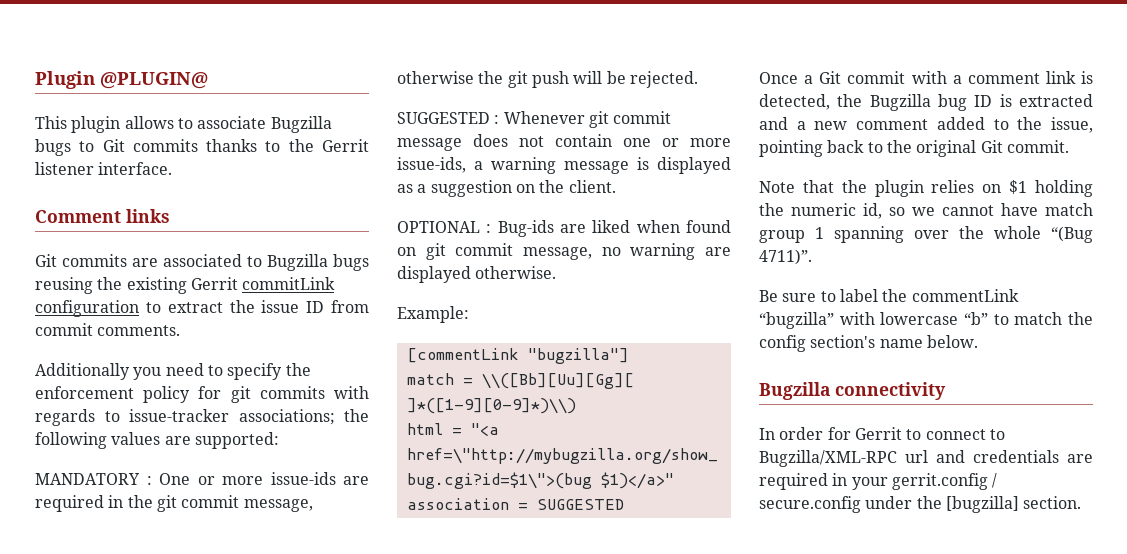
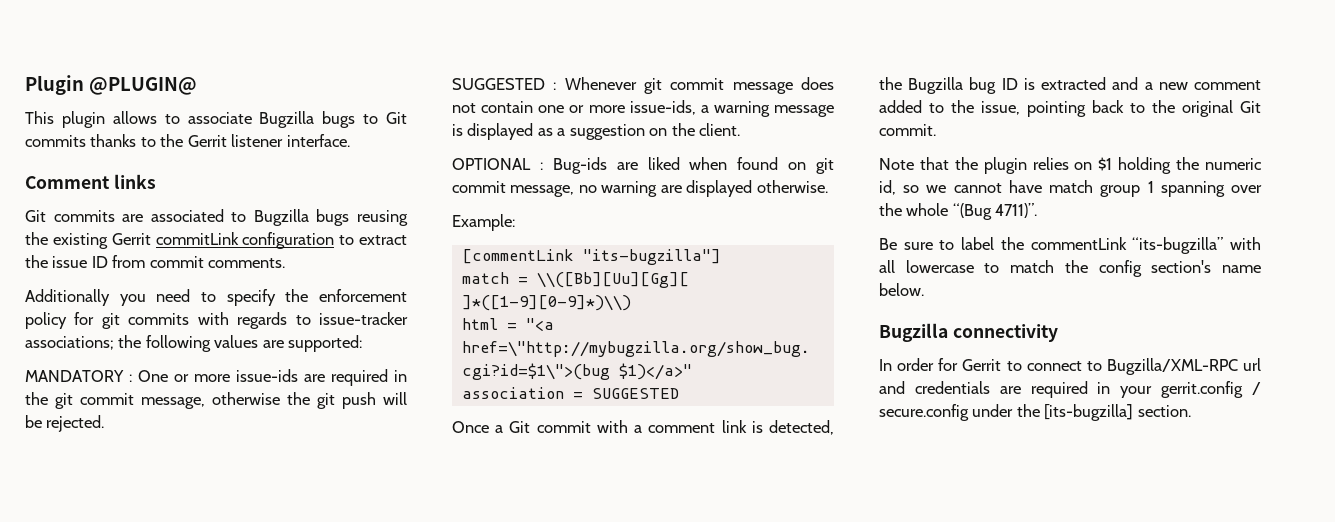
- [commentLink "bugzilla"]
+ [commentLink "its-bugzilla"]
- Be sure to label the commentLink “bugzilla” with lowercase “b” to match the config section's name below.
+ Be sure to label the commentLink “its-bugzilla” with all lowercase to match the config section's name below.
- In order for Gerrit to connect to Bugzilla/XML-RPC url and credentials are required in your gerrit.config / secure.config under the [bugzilla] section.
+ In order for Gerrit to connect to Bugzilla/XML-RPC url and credentials are required in your gerrit.config / secure.config under the [its-bugzilla] section.

